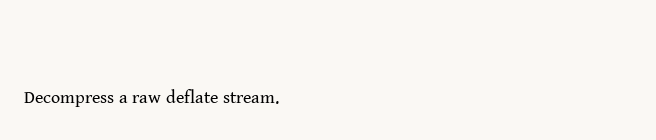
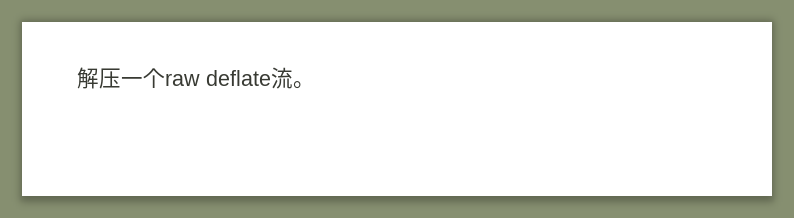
- Decompress a raw deflate stream.
+ 解压一个raw deflate流。

